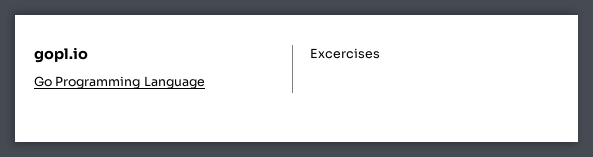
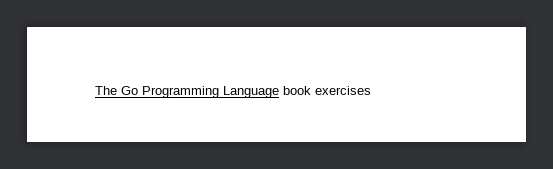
- gopl.io
- Go Programming Language Excercises
+ The Go Programming Language book exercises

